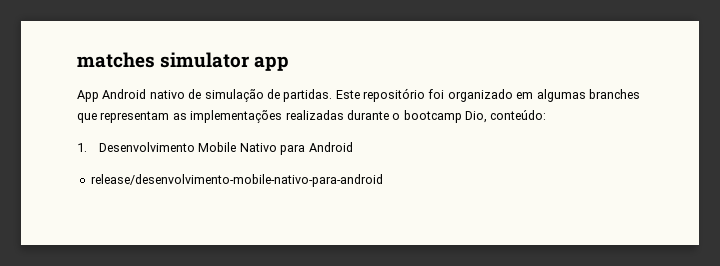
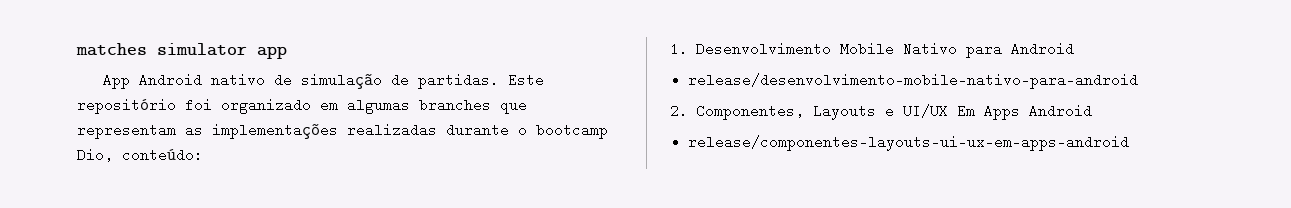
+ 2. Componentes, Layouts e UI/UX Em Apps Android
+ release/componentes-layouts-ui-ux-em-apps-android

